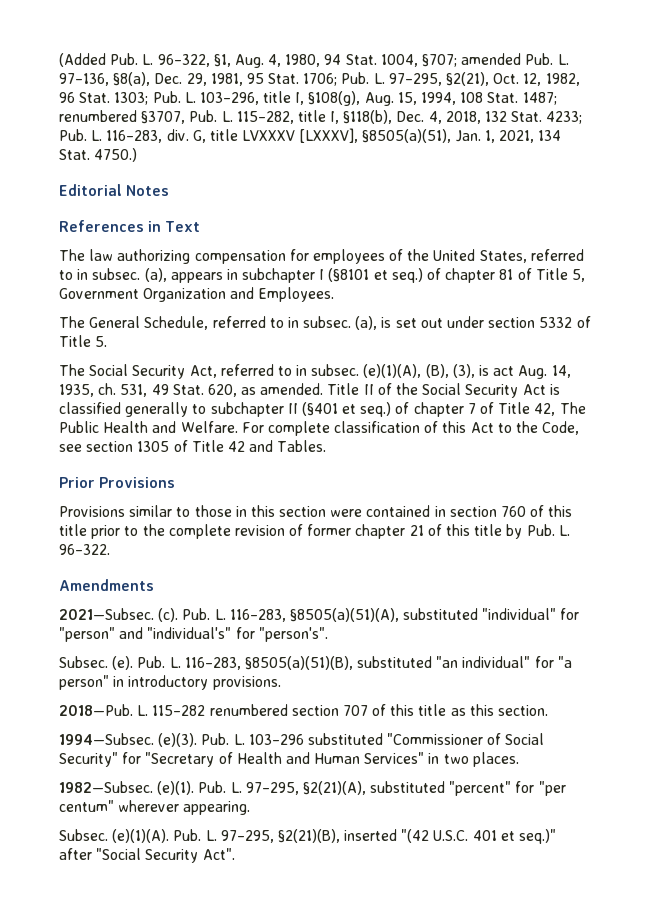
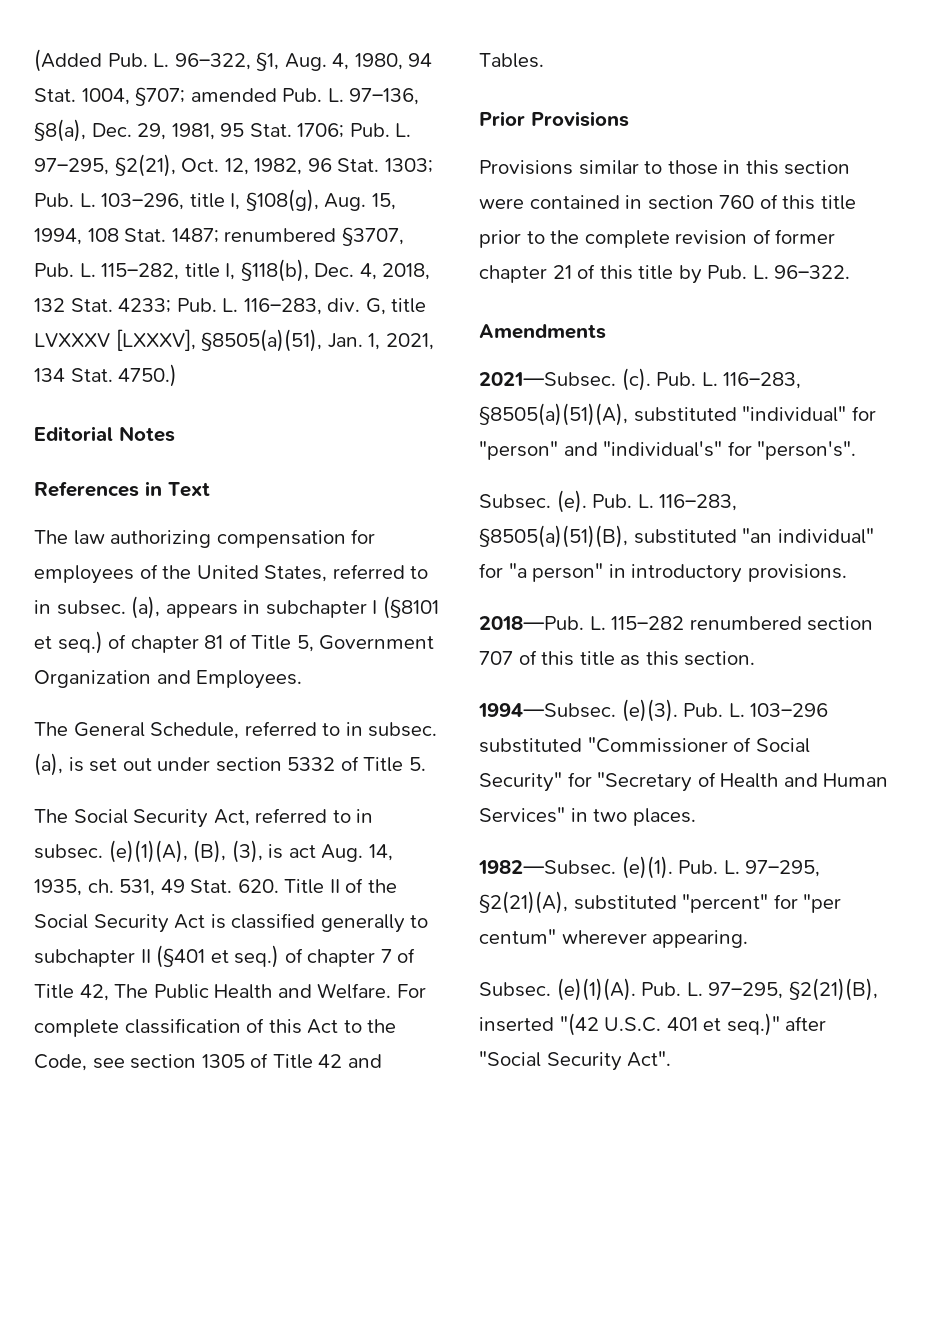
- 620, as amended. Title II of the Social Security Act is classified generally to subchapter II (§401 et seq.) of chapter 7 of Title 42, The Public Health and Welfare.
+ 620. Title II of the Social Security Act is classified generally to subchapter II (§401 et seq.) of chapter 7 of Title 42, The Public Health and Welfare.

